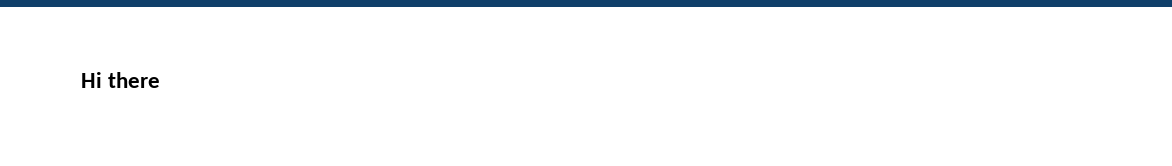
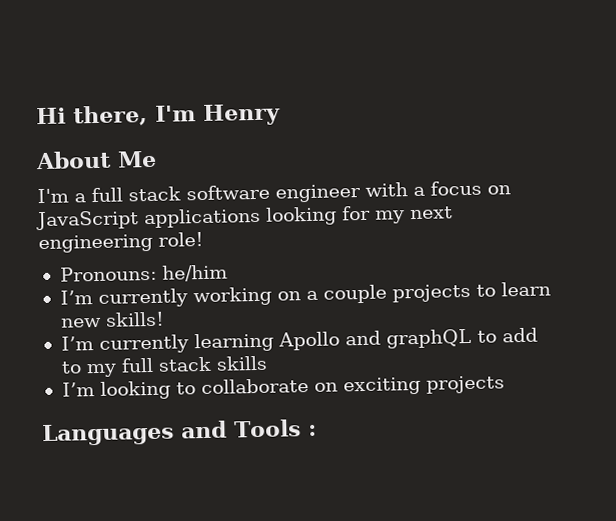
- Hi there
+ Hi there, I'm Henry
+ About Me
+ I'm a full stack software engineer with a focus on JavaScript applications looking for my next engineering role!
+ Pronouns: he/him
+ I’m currently working on a couple projects to learn new skills!
+ I’m currently learning Apollo and graphQL to add to my full stack skills
+ I’m looking to collaborate on exciting projects
+ Languages and Tools :

